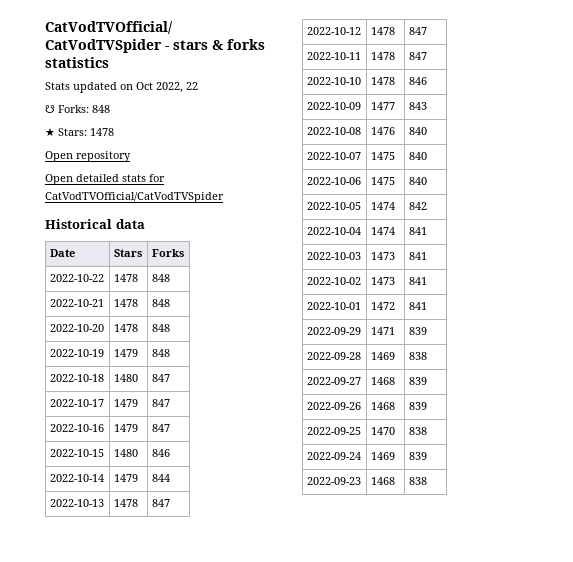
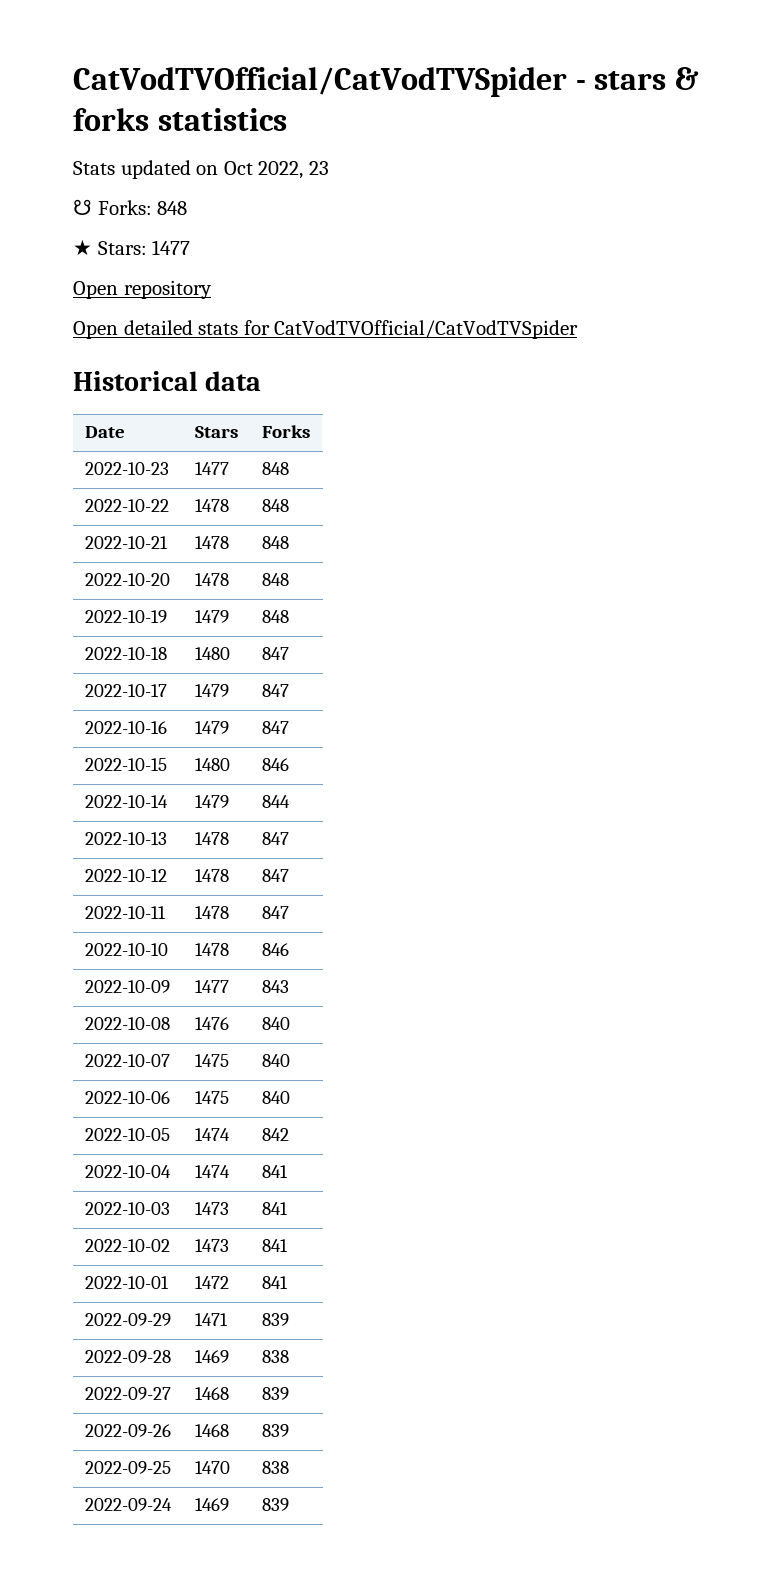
- Stats updated on Oct 2022, 22
+ Stats updated on Oct 2022, 23
- ★ Stars: 1478
+ ★ Stars: 1477
+ 2022-10-23 | 1477 | 848
- 2022-09-23 | 1468 | 838

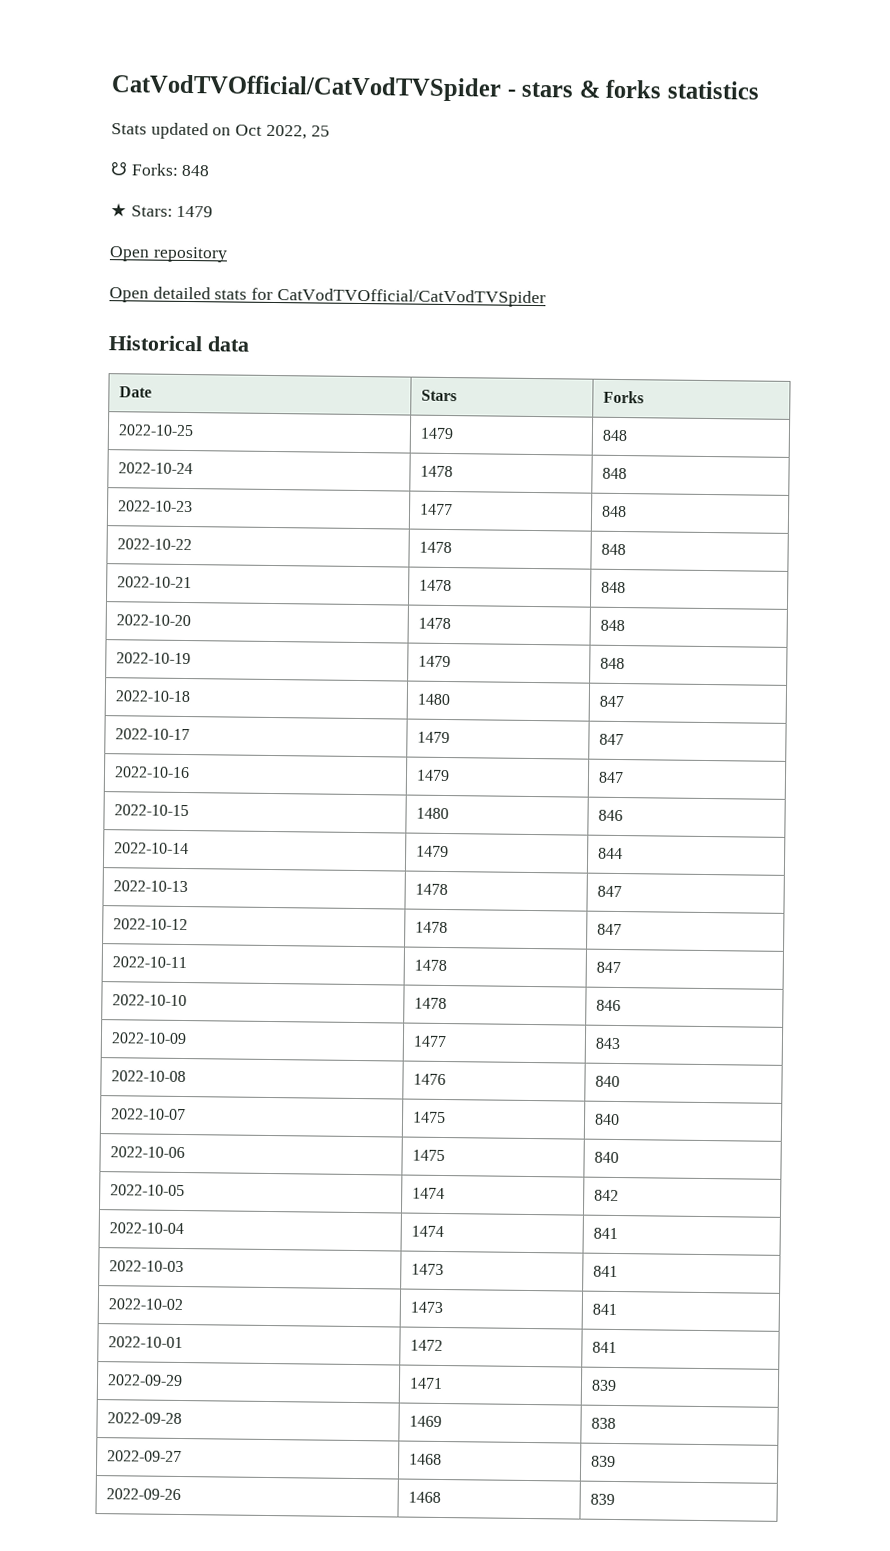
- Stats updated on Oct 2022, 23
+ Stats updated on Oct 2022, 25
- ★ Stars: 1477
+ ★ Stars: 1479
+ 2022-10-25 | 1479 | 848
+ 2022-10-24 | 1478 | 848
- 2022-09-25 | 1470 | 838
- 2022-09-24 | 1469 | 839

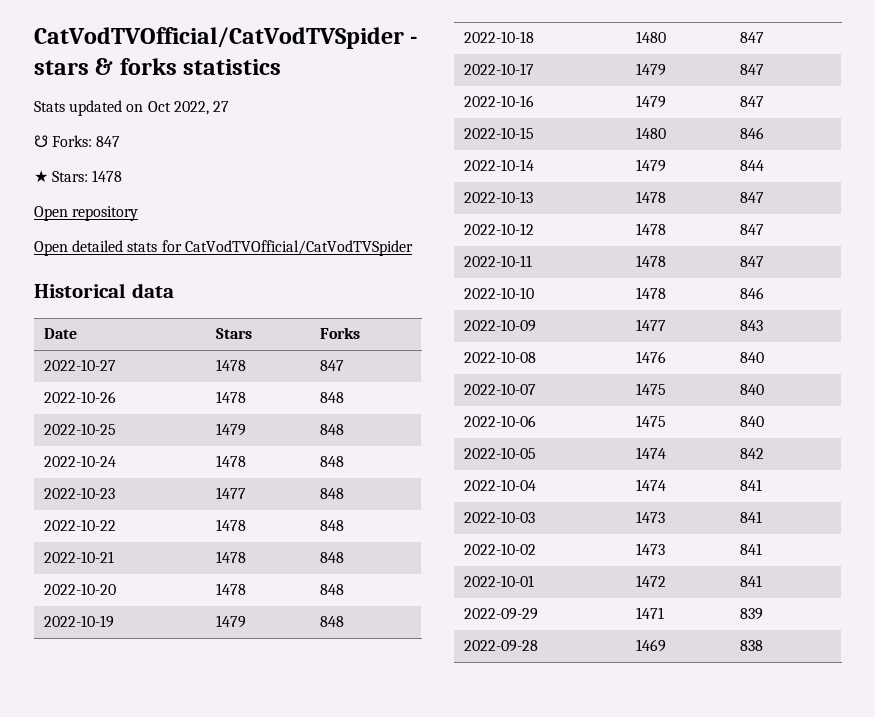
- Stats updated on Oct 2022, 25
+ Stats updated on Oct 2022, 27
- ☋ Forks: 848
+ ☋ Forks: 847
- ★ Stars: 1479
+ ★ Stars: 1478
+ 2022-10-27 | 1478 | 847
+ 2022-10-26 | 1478 | 848
- 2022-09-27 | 1468 | 839
- 2022-09-26 | 1468 | 839

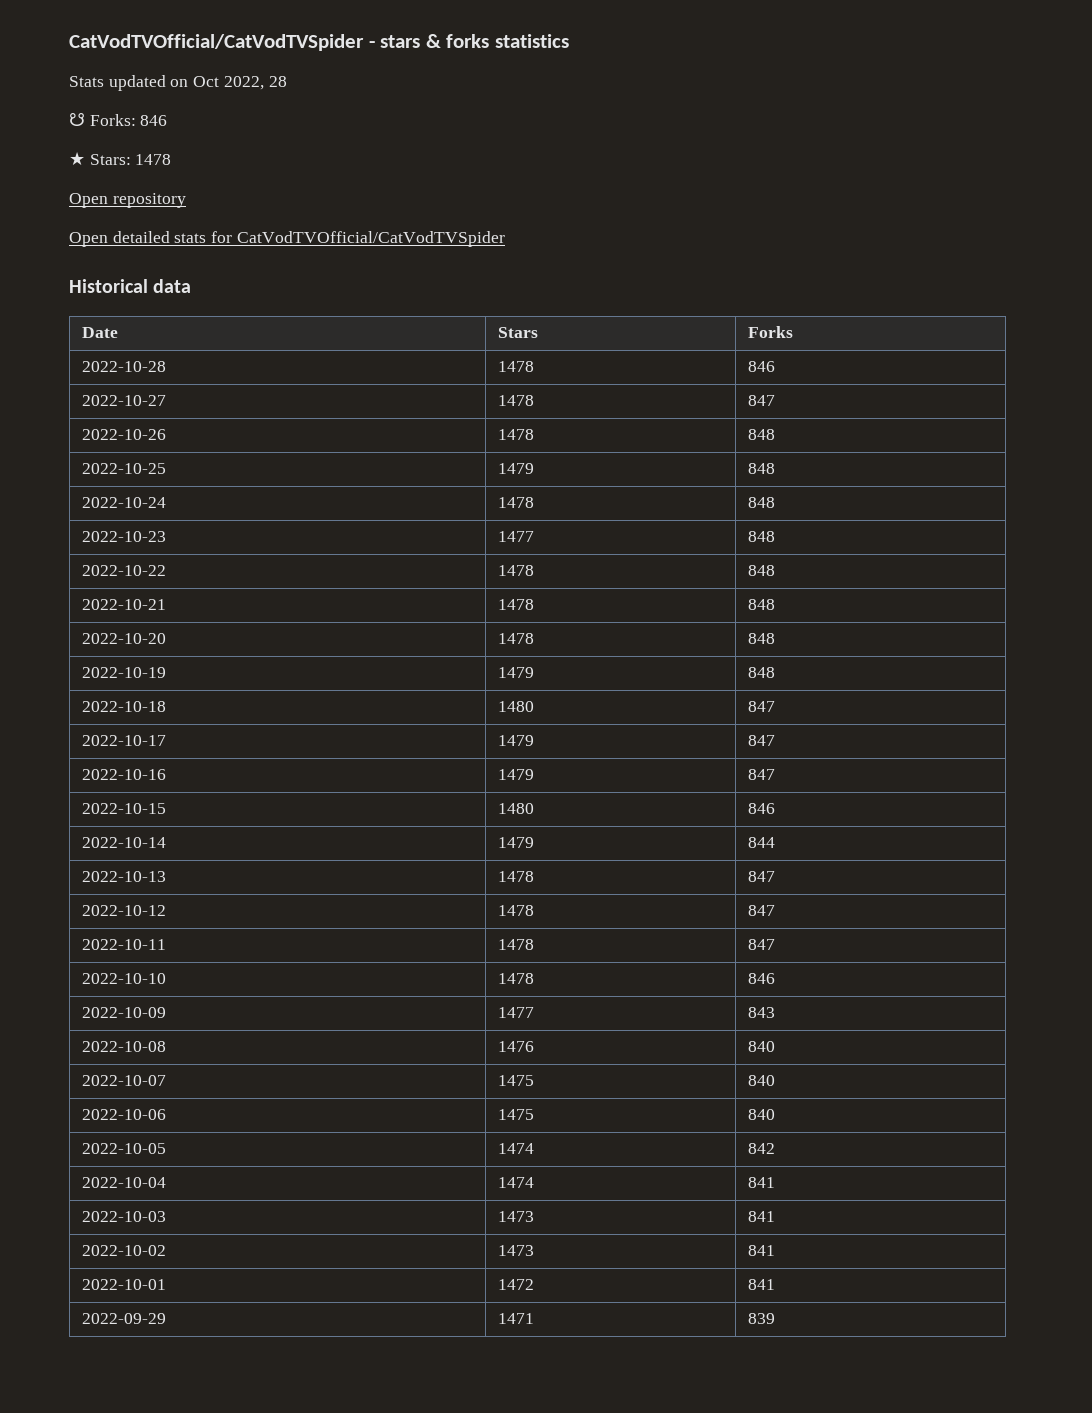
- Stats updated on Oct 2022, 27
+ Stats updated on Oct 2022, 28
- ☋ Forks: 847
+ ☋ Forks: 846
+ 2022-10-28 | 1478 | 846
- 2022-09-28 | 1469 | 838

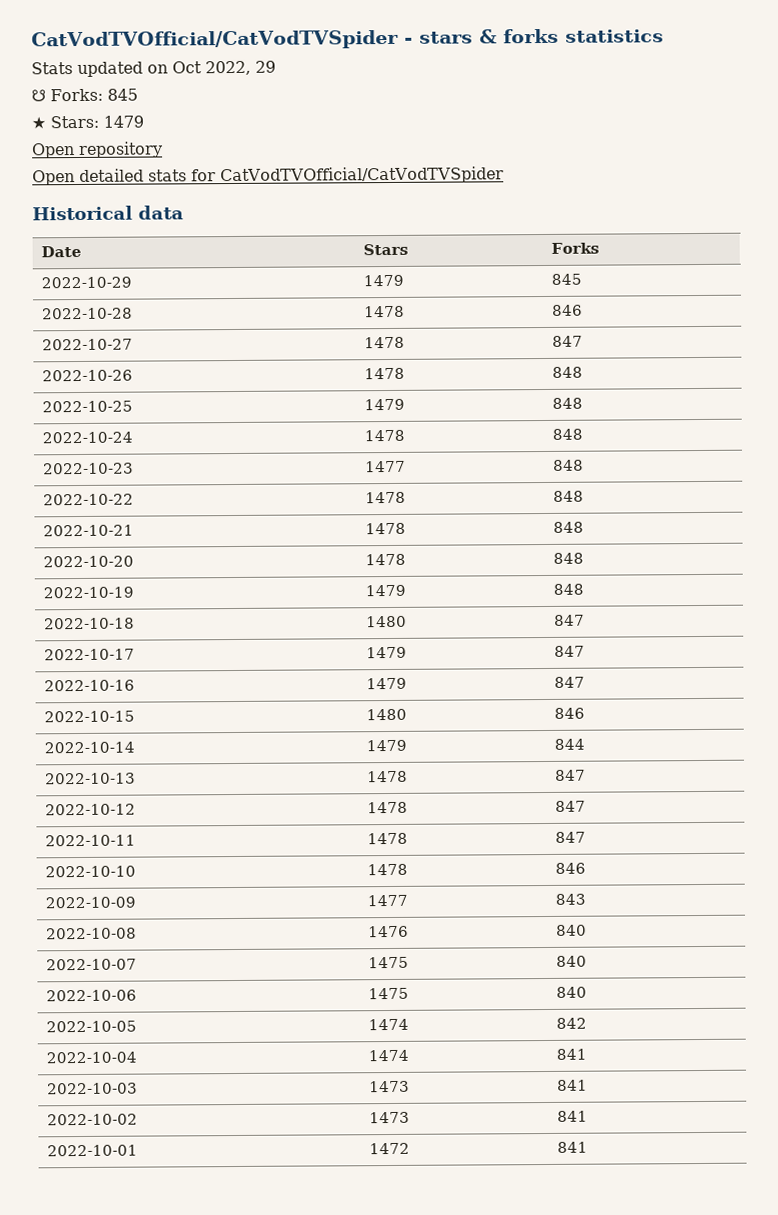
- Stats updated on Oct 2022, 28
+ Stats updated on Oct 2022, 29
- ☋ Forks: 846
+ ☋ Forks: 845
- ★ Stars: 1478
+ ★ Stars: 1479
+ 2022-10-29 | 1479 | 845
- 2022-09-29 | 1471 | 839

